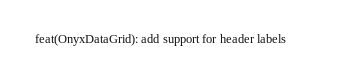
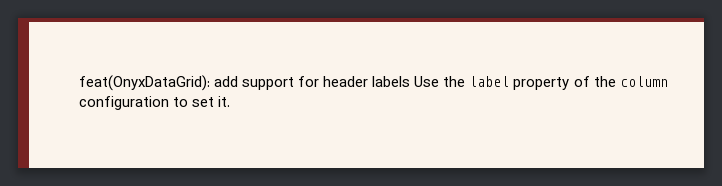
- feat(OnyxDataGrid): add support for header labels
+ feat(OnyxDataGrid): add support for header labels Use the label property of the column configuration to set it.

